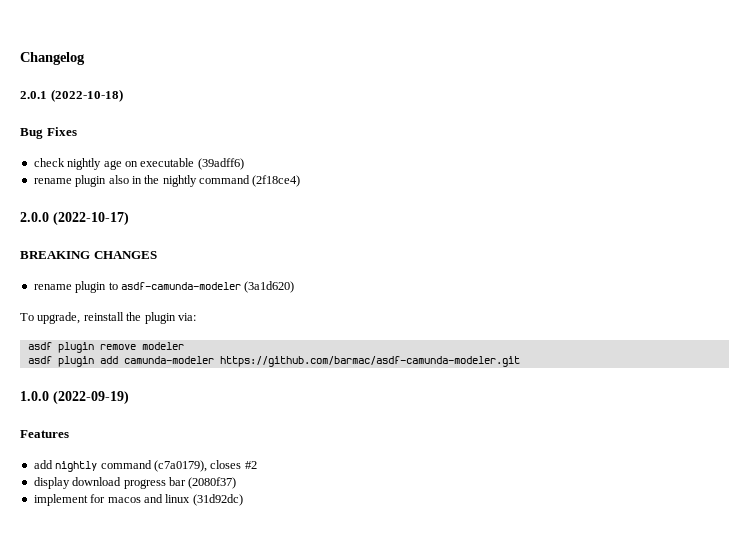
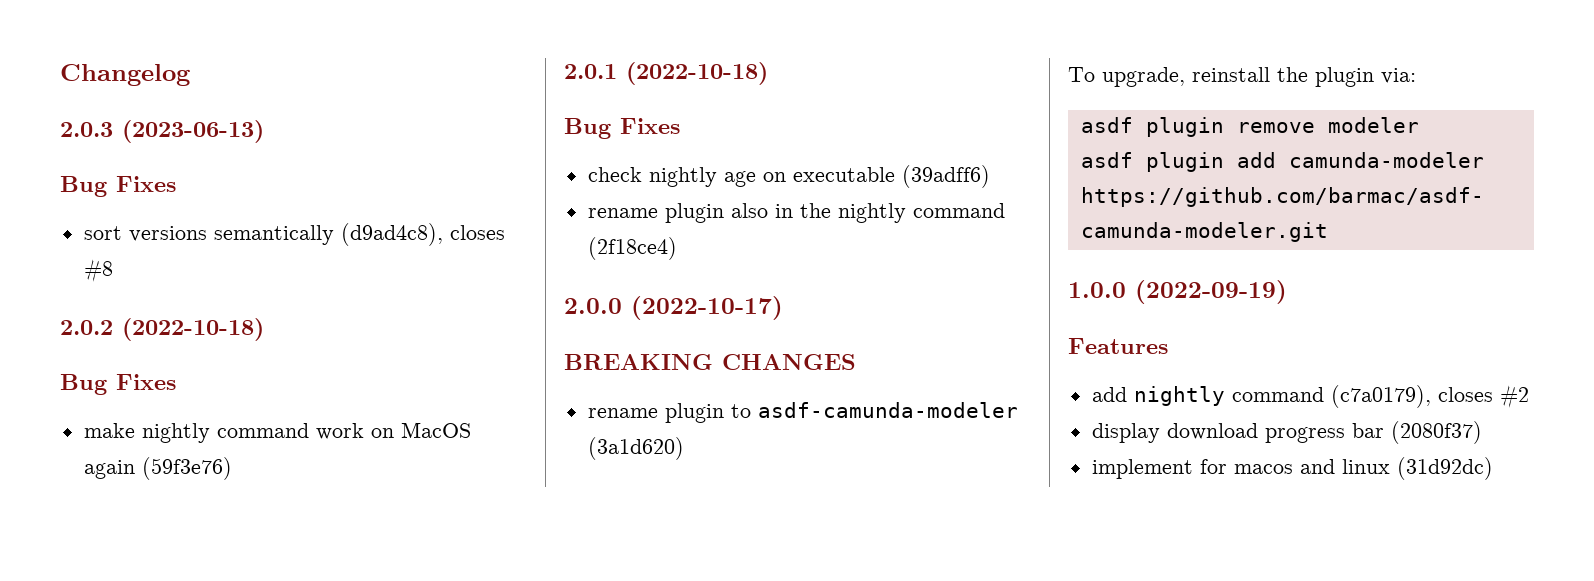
+ 2.0.3 (2023-06-13)
+ Bug Fixes
+ sort versions semantically (d9ad4c8), closes #8
+ 2.0.2 (2022-10-18)
+ Bug Fixes
+ make nightly command work on MacOS again (59f3e76)

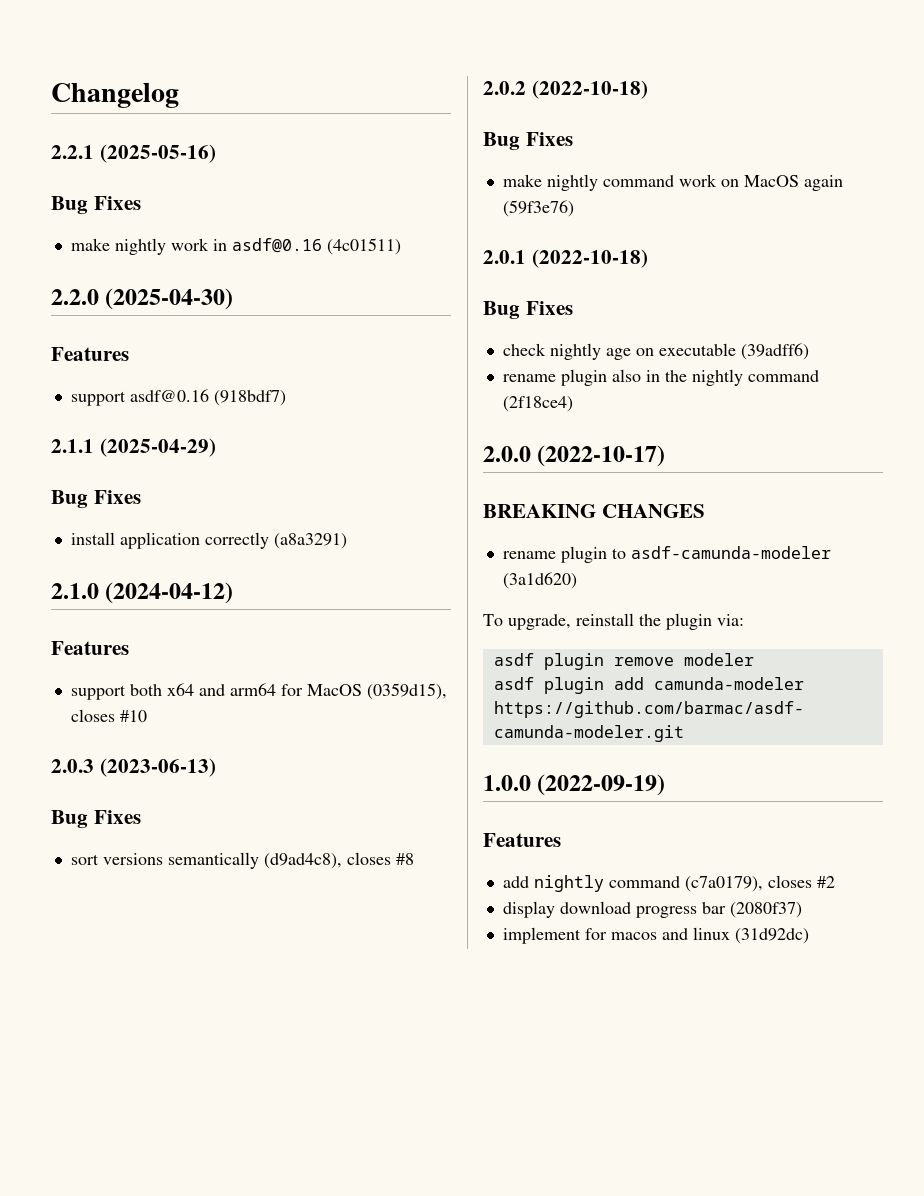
+ 2.2.1 (2025-05-16)
+ Bug Fixes
+ make nightly work in asdf@0.16 (4c01511)
+ 2.2.0 (2025-04-30)
+ Features
+ support asdf@0.16 (918bdf7)
+ 2.1.1 (2025-04-29)
+ Bug Fixes
+ install application correctly (a8a3291)
+ 2.1.0 (2024-04-12)
+ Features
+ support both x64 and arm64 for MacOS (0359d15), closes #10

